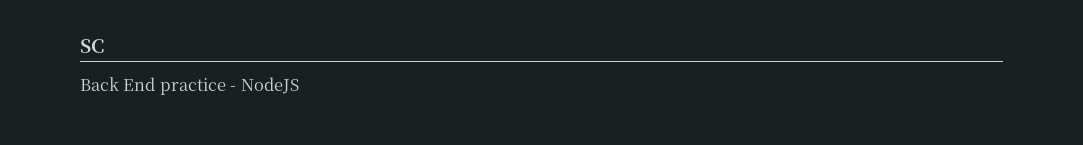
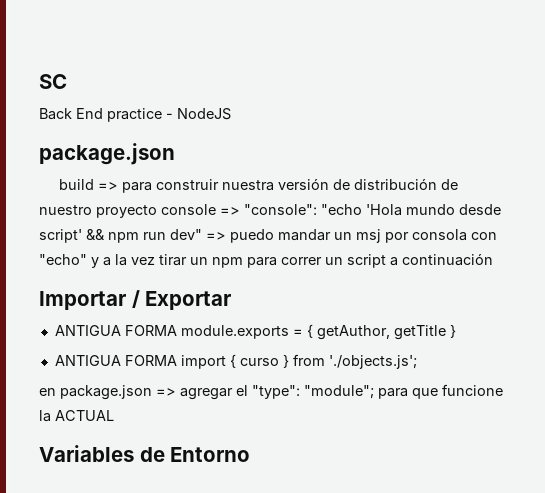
  Back End practice - NodeJS
+ package.json
+ build => para construir nuestra versión de distribución de nuestro proyecto console => "console": "echo 'Hola mundo desde script' && npm run dev" => puedo mandar un msj por consola con "echo" y a la vez tirar un npm para correr un script a continuación
+ Importar / Exportar
+ ANTIGUA FORMA module.exports = { getAuthor, getTitle }
+ ANTIGUA FORMA import { curso } from './objects.js';
+ en package.json => agregar el "type": "module"; para que funcione la ACTUAL
+ Variables de Entorno

